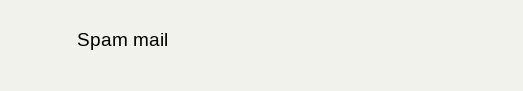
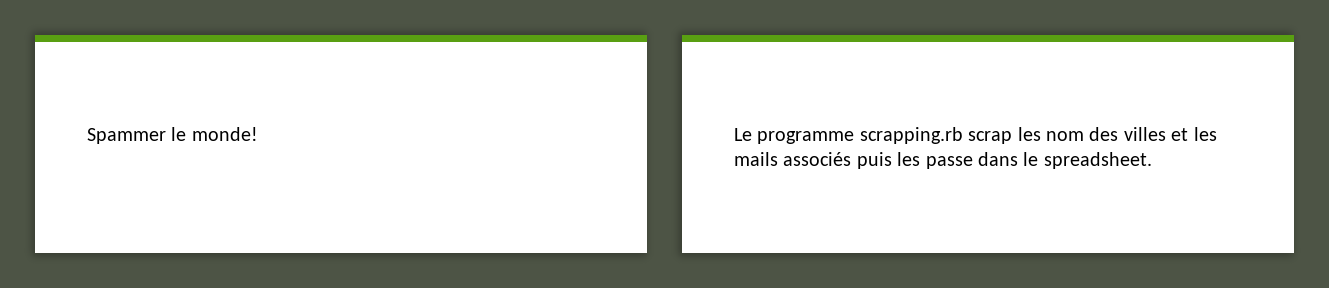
- Spam mail
+ Spammer le monde!
+ Le programme scrapping.rb scrap les nom des villes et les mails associés puis les passe dans le spreadsheet.

